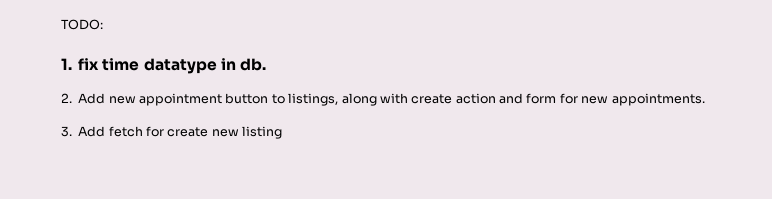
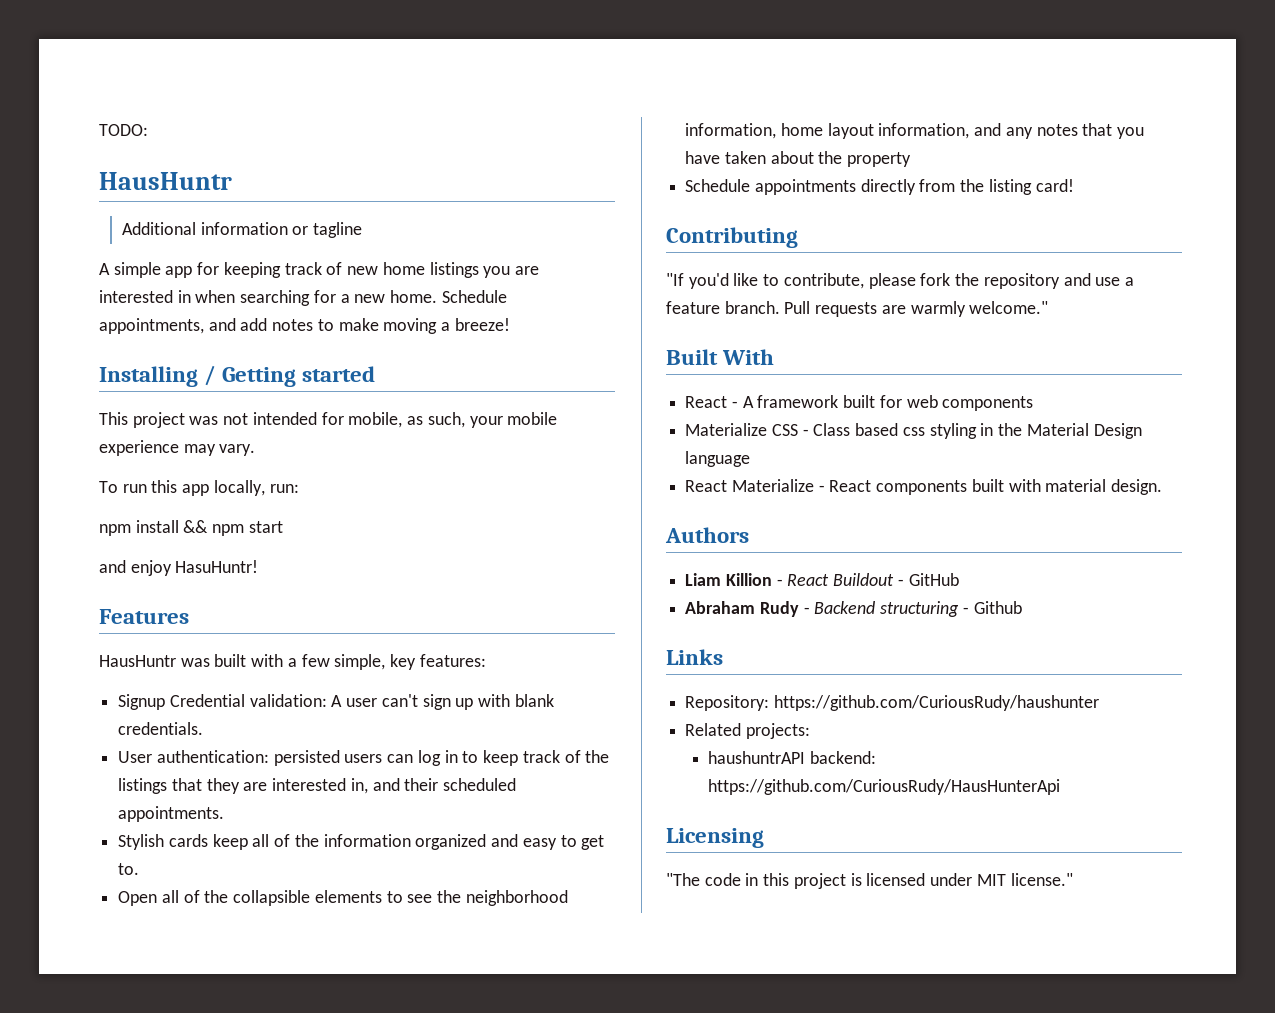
  TODO:
- 1. fix time datatype in db.
- 2. Add new appointment button to listings, along with create action and form for new appointments.
- 3. Add fetch for create new listing
+ HausHuntr
+ Additional information or tagline
+ A simple app for keeping track of new home listings you are interested in when searching for a new home. Schedule appointments, and add notes to make moving a breeze!
+ Installing / Getting started
+ This project was not intended for mobile, as such, your mobile experience may vary.
+ To run this app locally, run:
+ npm install && npm start
+ and enjoy HasuHuntr!
+ Features
+ HausHuntr was built with a few simple, key features:
+ Signup Credential validation: A user can't sign up with blank credentials.
+ User authentication: persisted users can log in to keep track of the listings that they are interested in, and their scheduled appointments.
+ Stylish cards keep all of the information organized and easy to get to.
+ Open all of the collapsible elements to see the neighborhood information, home layout information, and any notes that you have taken about the property
+ Schedule appointments directly from the listing card!
+ Contributing
+ "If you'd like to contribute, please fork the repository and use a feature branch. Pull requests are warmly welcome."
+ Built With
+ React - A framework built for web components
+ Materialize CSS - Class based css styling in the Material Design language
+ React Materialize - React components built with material design.
+ Authors
+ Liam Killion - React Buildout - GitHub
+ Abraham Rudy - Backend structuring - Github
+ Links
+ Repository: https://github.com/CuriousRudy/haushunter
+ Related projects:
+ haushuntrAPI backend: https://github.com/CuriousRudy/HausHunterApi
+ Licensing
+ "The code in this project is licensed under MIT license."

